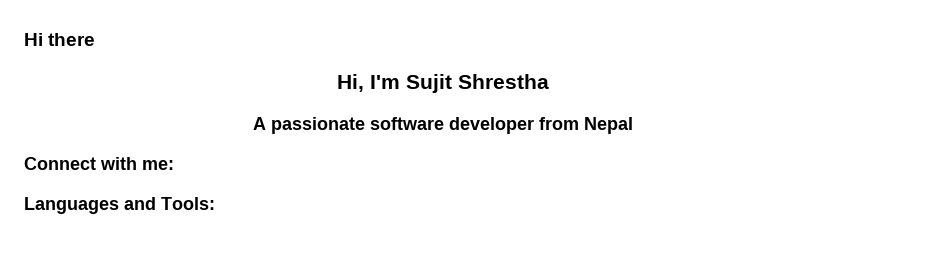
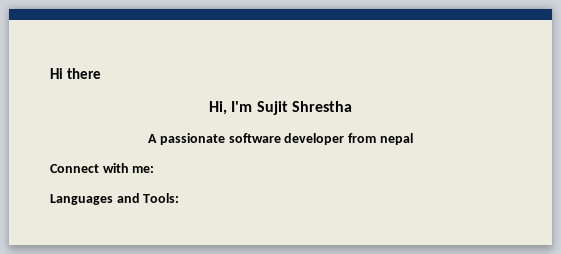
- A passionate software developer from Nepal
+ A passionate software developer from nepal

